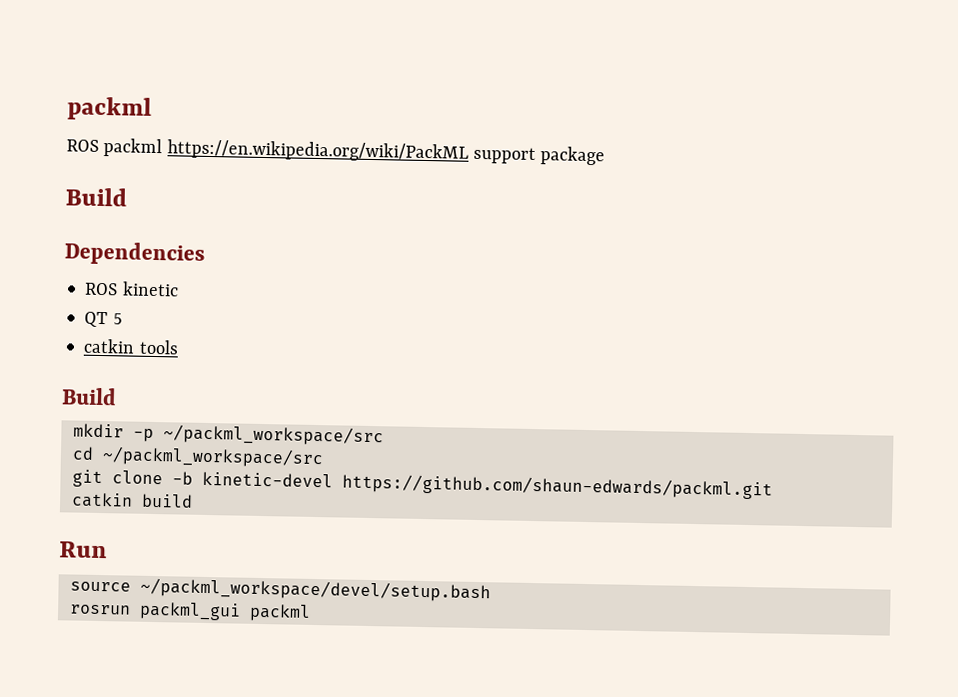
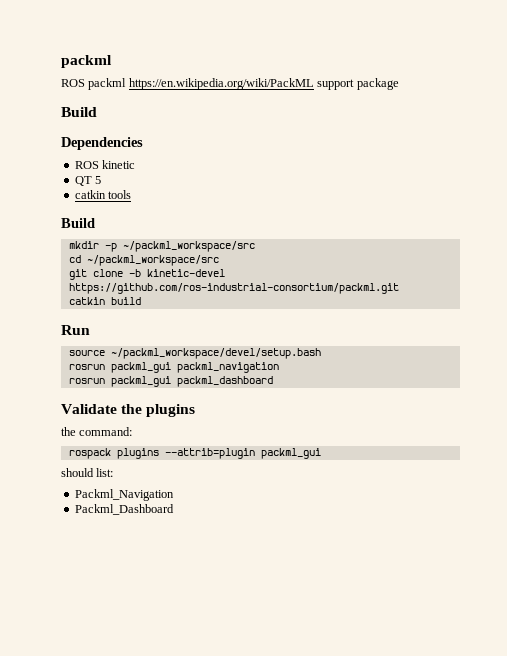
- git clone -b kinetic-devel https://github.com/shaun-edwards/packml.git
+ git clone -b kinetic-devel https://github.com/ros-industrial-consortium/packml.git
- rosrun packml_gui packml
+ rosrun packml_gui packml_navigation
+ rosrun packml_gui packml_dashboard
+ Validate the plugins
+ the command:
+ rospack plugins --attrib=plugin packml_gui
+ should list:
+ Packml_Navigation
+ Packml_Dashboard

